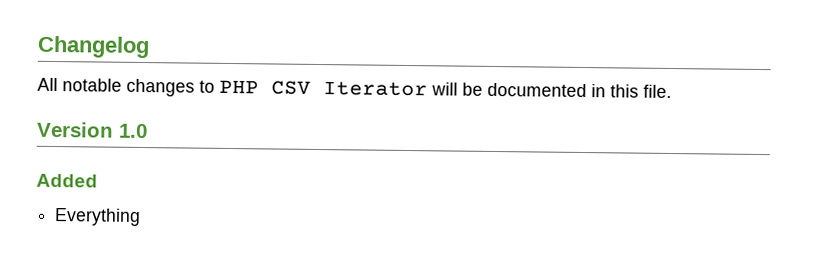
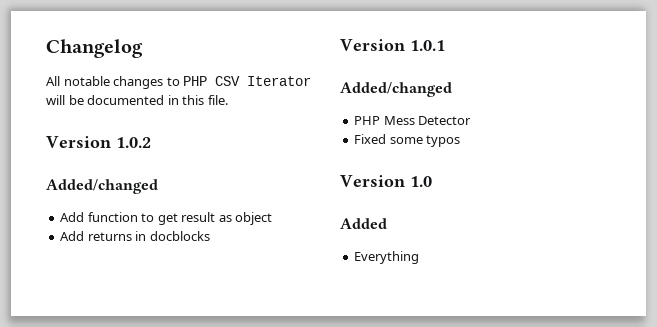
+ Version 1.0.2
+ Added/changed
+ Add function to get result as object
+ Add returns in docblocks
+ Version 1.0.1
+ Added/changed
+ PHP Mess Detector
+ Fixed some typos

